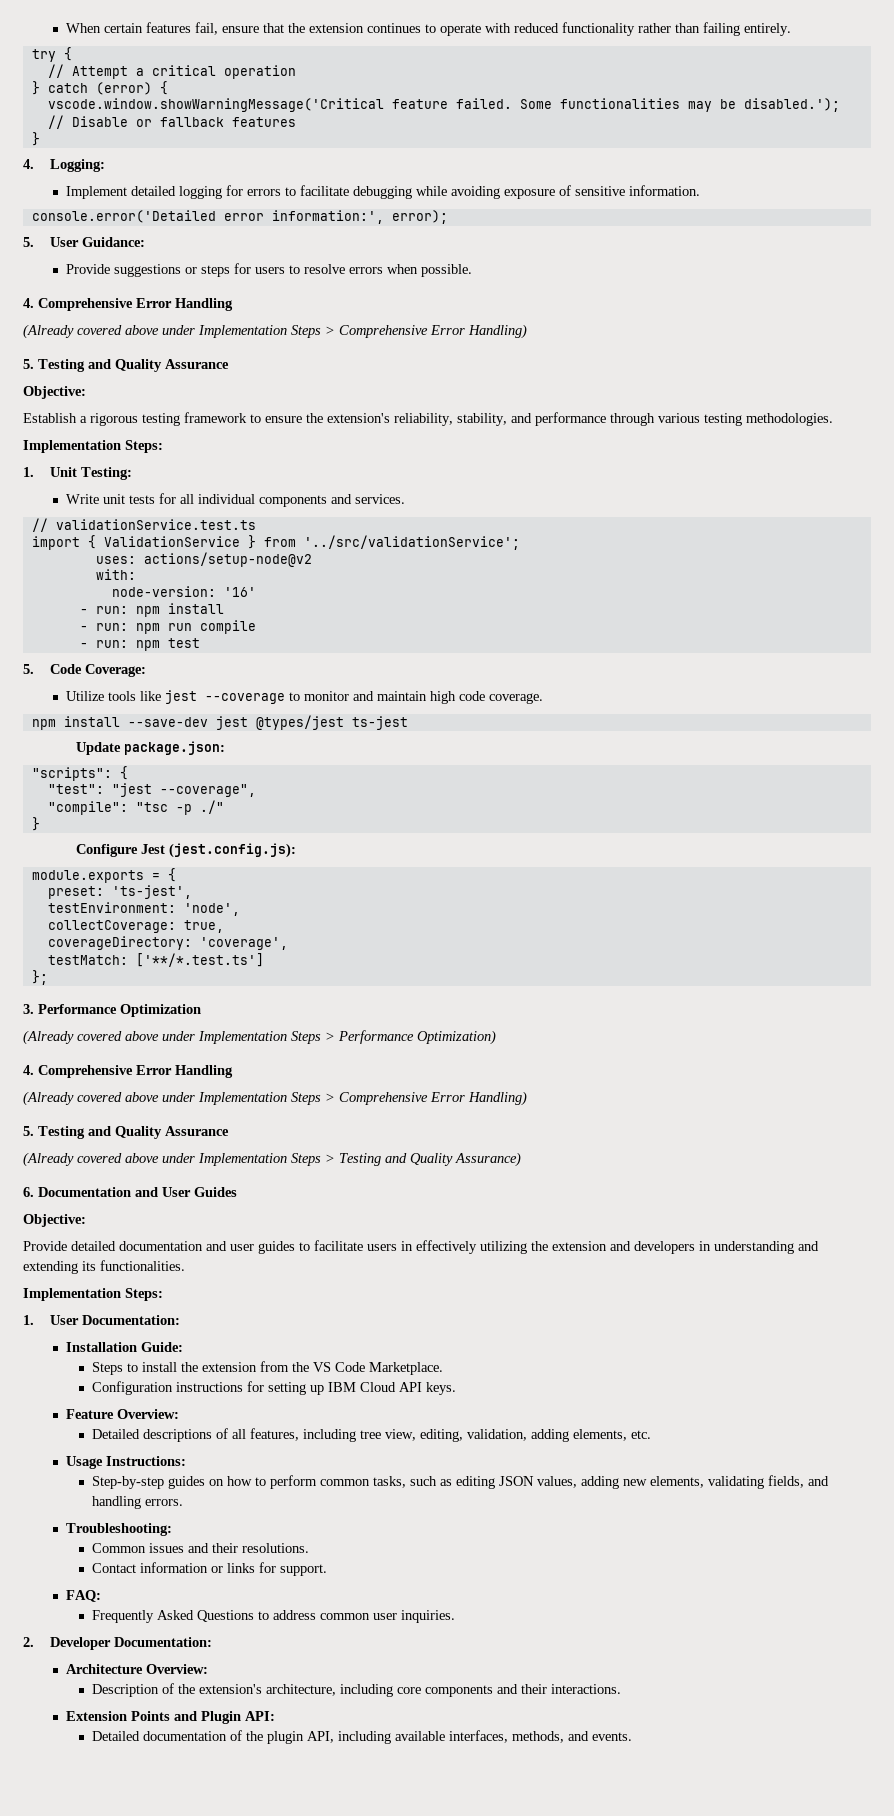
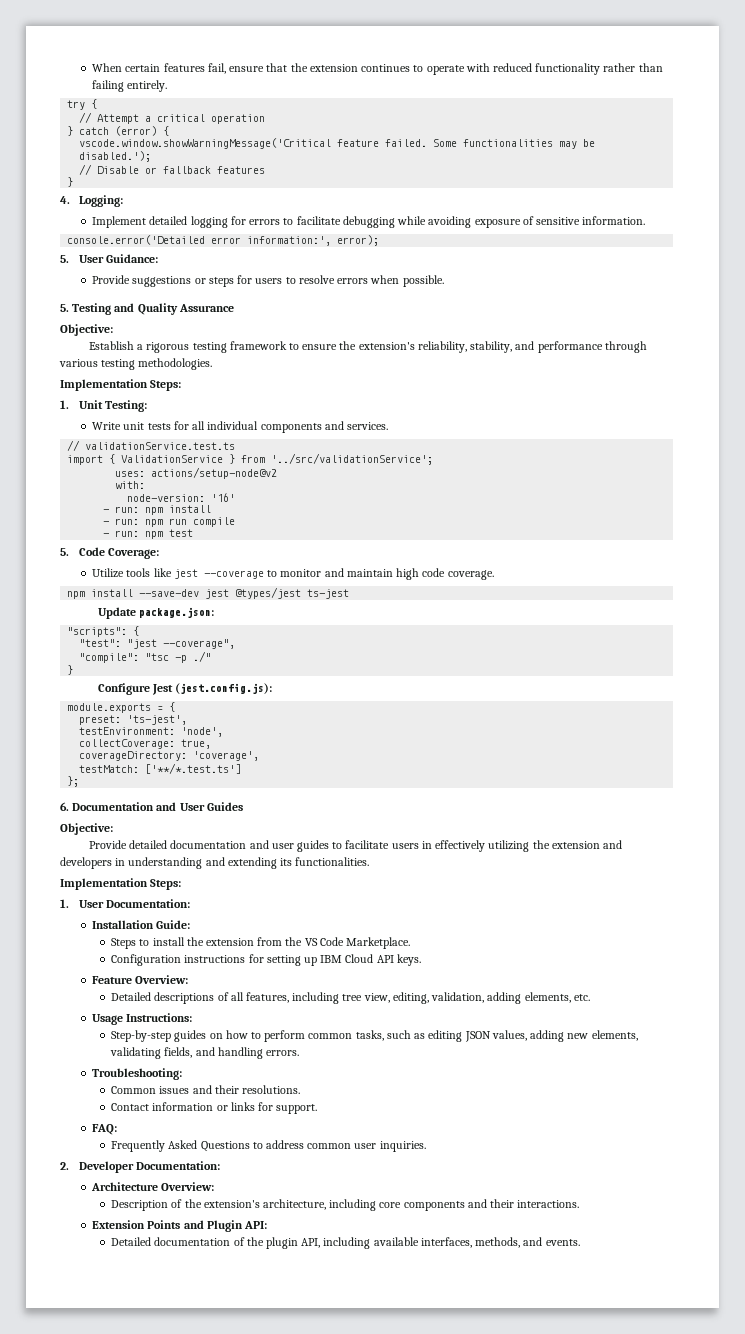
  Provide suggestions or steps for users to resolve errors when possible.
- 4. Comprehensive Error Handling
- (Already covered above under Implementation Steps > Comprehensive Error Handling)
- 3. Performance Optimization
- (Already covered above under Implementation Steps > Performance Optimization)
- 4. Comprehensive Error Handling
- (Already covered above under Implementation Steps > Comprehensive Error Handling)
- 5. Testing and Quality Assurance
- (Already covered above under Implementation Steps > Testing and Quality Assurance)

